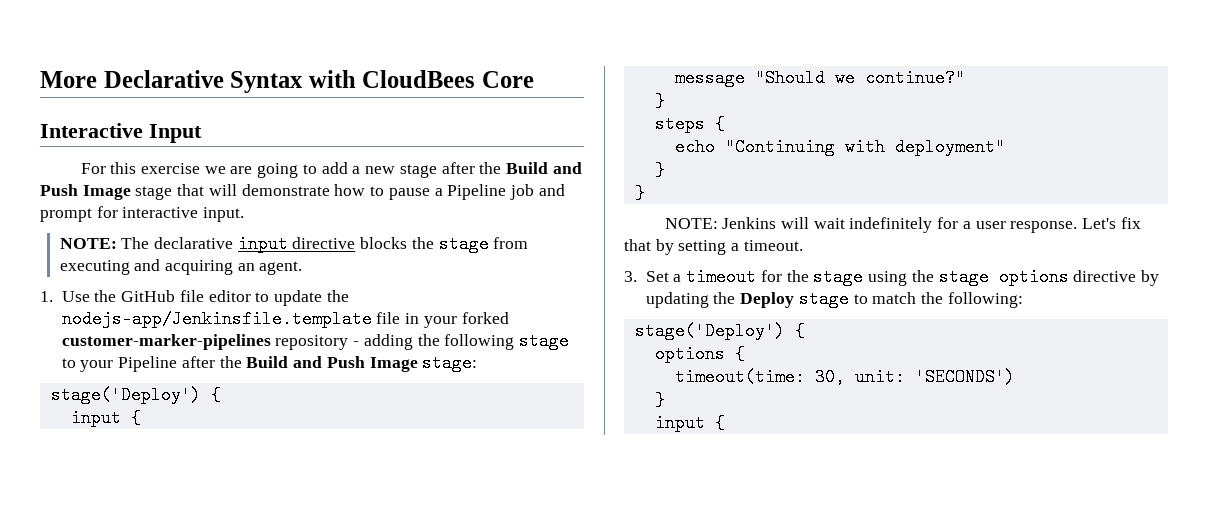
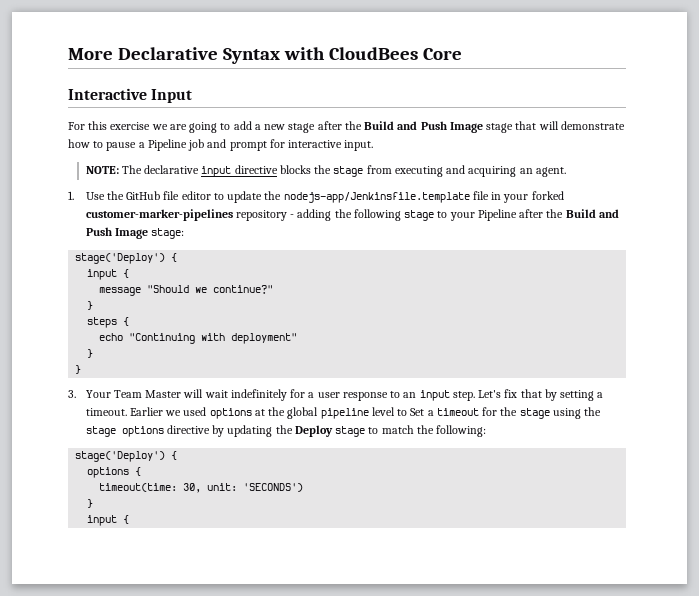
- NOTE: Jenkins will wait indefinitely for a user response.
+ 3. Your Team Master will wait indefinitely for a user response to an input step.
- Let's fix that by setting a timeout.
- 3. Set a timeout for the stage using the stage options directive by updating the Deploy stage to match the following:
+ Let's fix that by setting a timeout. Earlier we used options at the global pipeline level to Set a timeout for the stage using the stage options directive by updating the Deploy stage to match the following:

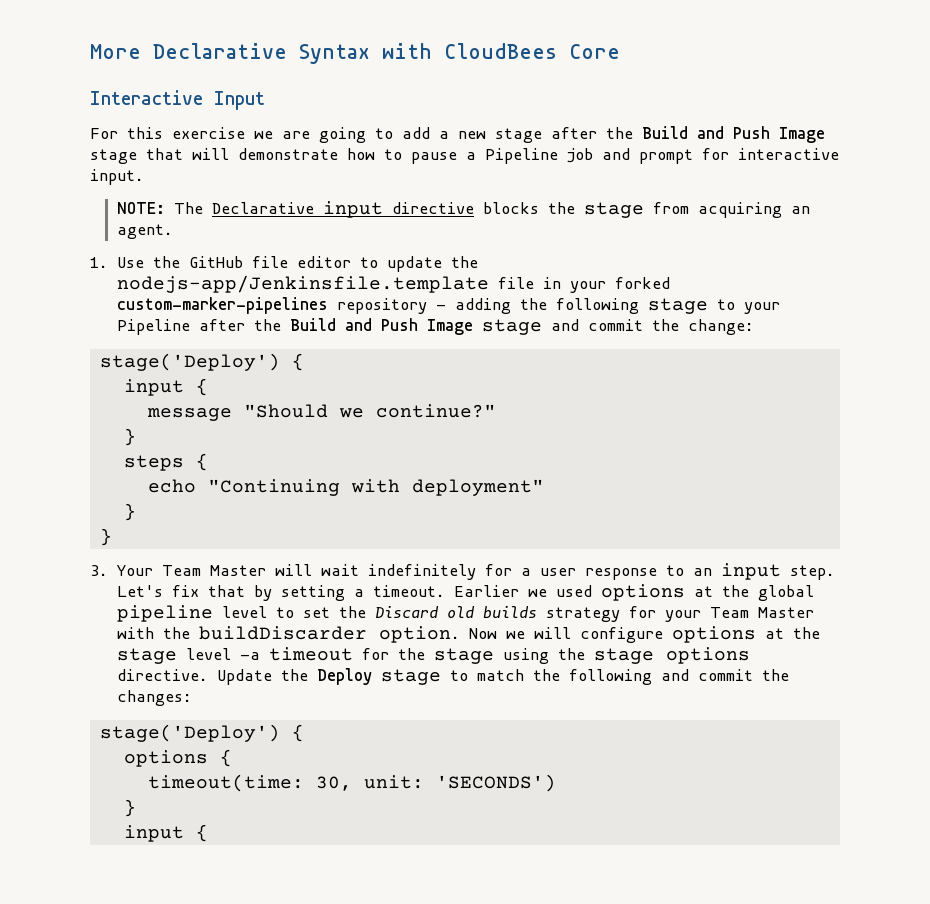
- NOTE: The declarative input directive blocks the stage from executing and acquiring an agent.
+ NOTE: The Declarative input directive blocks the stage from acquiring an agent.
- 1. Use the GitHub file editor to update the nodejs-app/Jenkinsfile.template file in your forked customer-marker-pipelines repository - adding the following stage to your Pipeline after the Build and Push Image stage:
+ 1. Use the GitHub file editor to update the nodejs-app/Jenkinsfile.template file in your forked custom-marker-pipelines repository - adding the following stage to your Pipeline after the Build and Push Image stage and commit the change:
- Earlier we used options at the global pipeline level to Set a timeout for the stage using the stage options directive by updating the Deploy stage to match the following:
+ Earlier we used options at the global pipeline level to set the Discard old builds strategy for your Team Master with the buildDiscarder option. Now we will configure options at the stage level -a timeout for the stage using the stage options directive. Update the Deploy stage to match the following and commit the changes:

